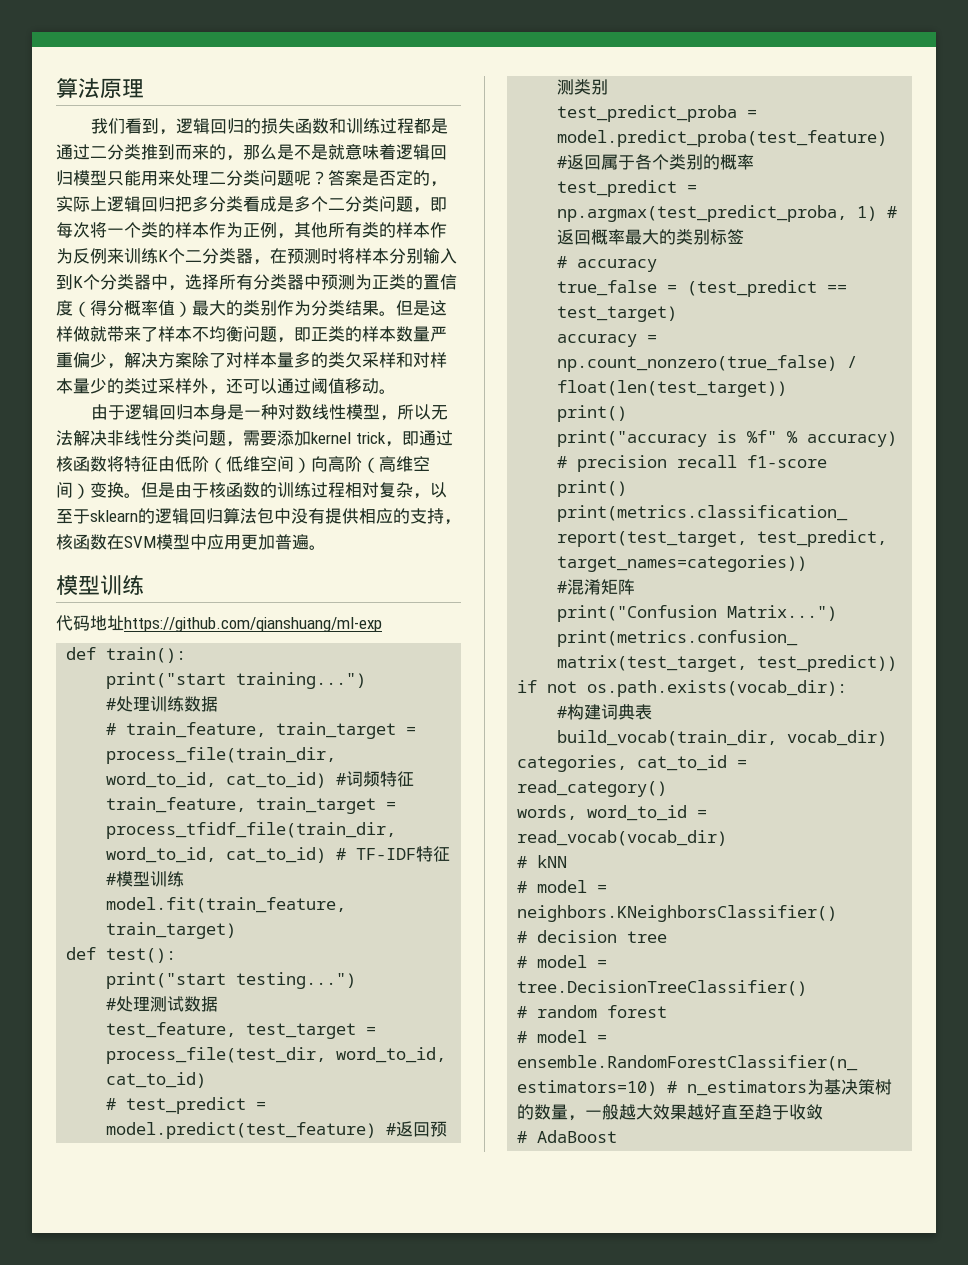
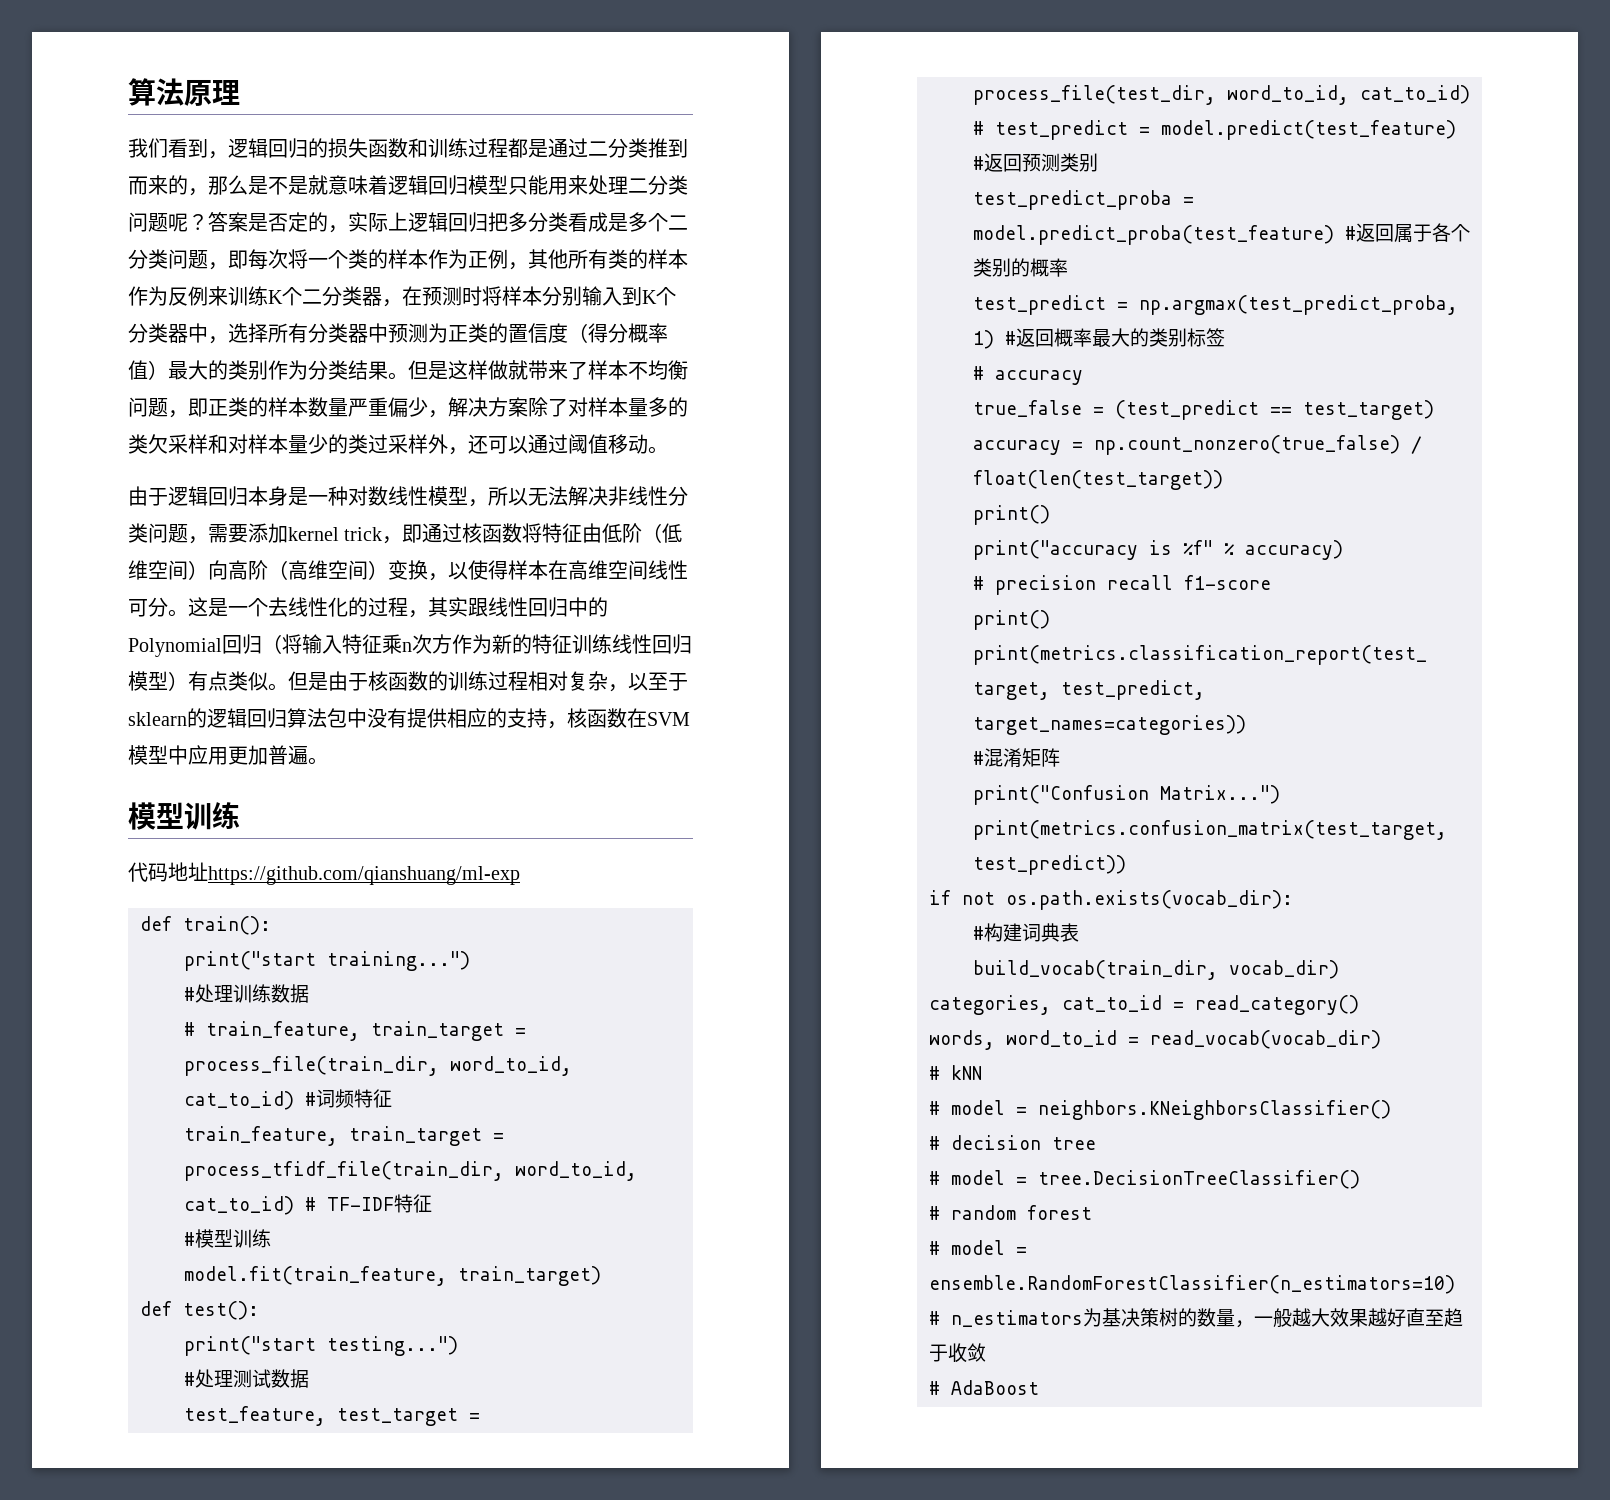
- 由于逻辑回归本身是一种对数线性模型，所以无法解决非线性分类问题，需要添加kernel trick，即通过核函数将特征由低阶（低维空间）向高阶（高维空间）变换。
+ 由于逻辑回归本身是一种对数线性模型，所以无法解决非线性分类问题，需要添加kernel trick，即通过核函数将特征由低阶（低维空间）向高阶（高维空间）变换，以使得样本在高维空间线性可分。这是一个去线性化的过程，其实跟线性回归中的Polynomial回归（将输入特征乘n次方作为新的特征训练线性回归模型）有点类似。

